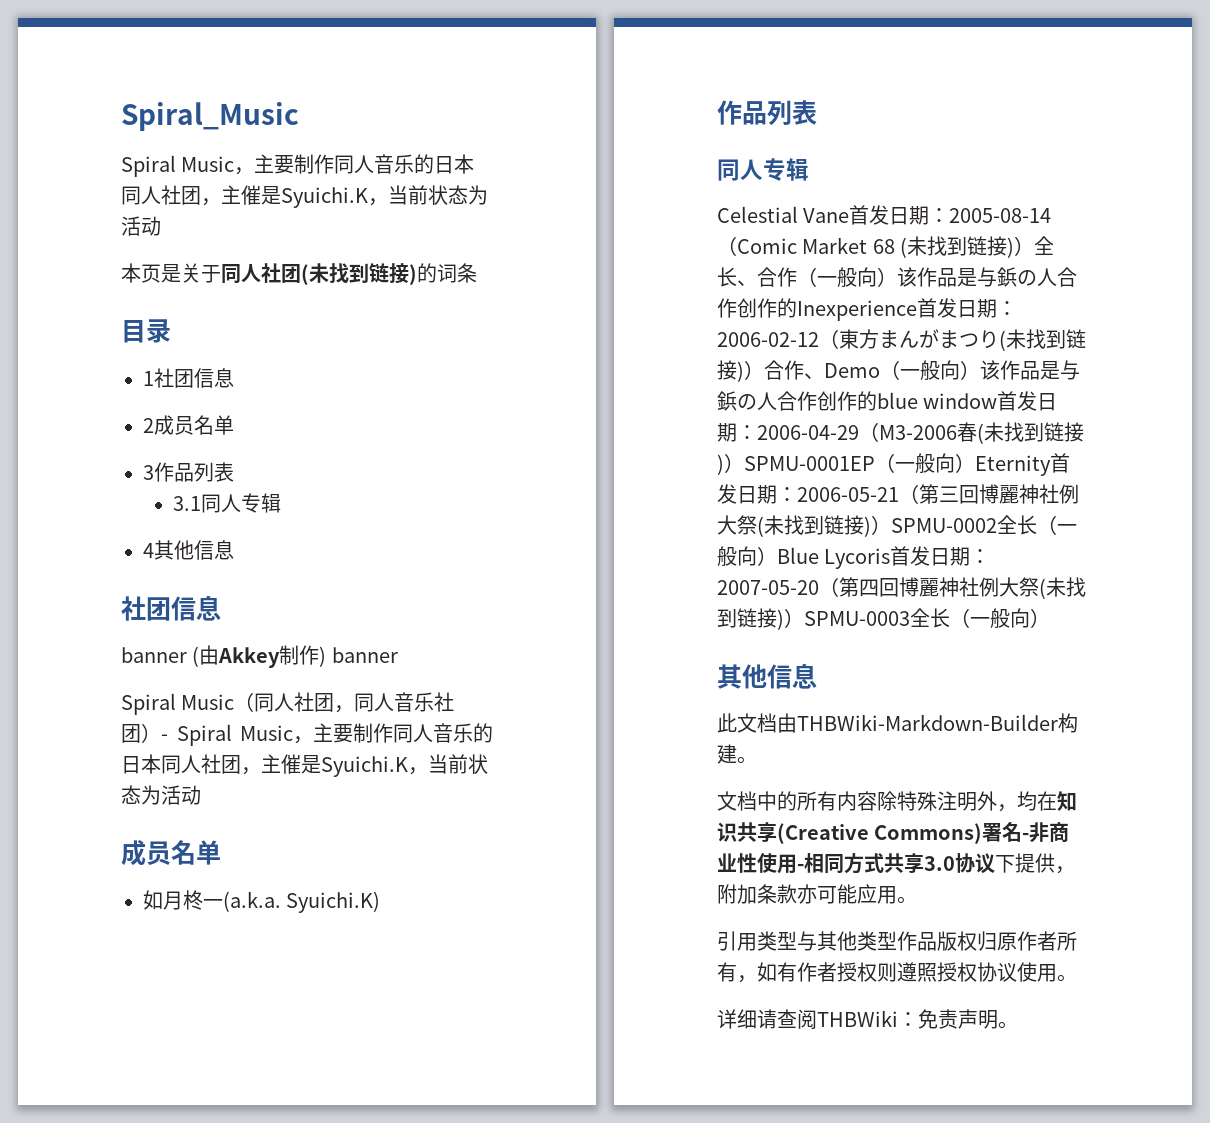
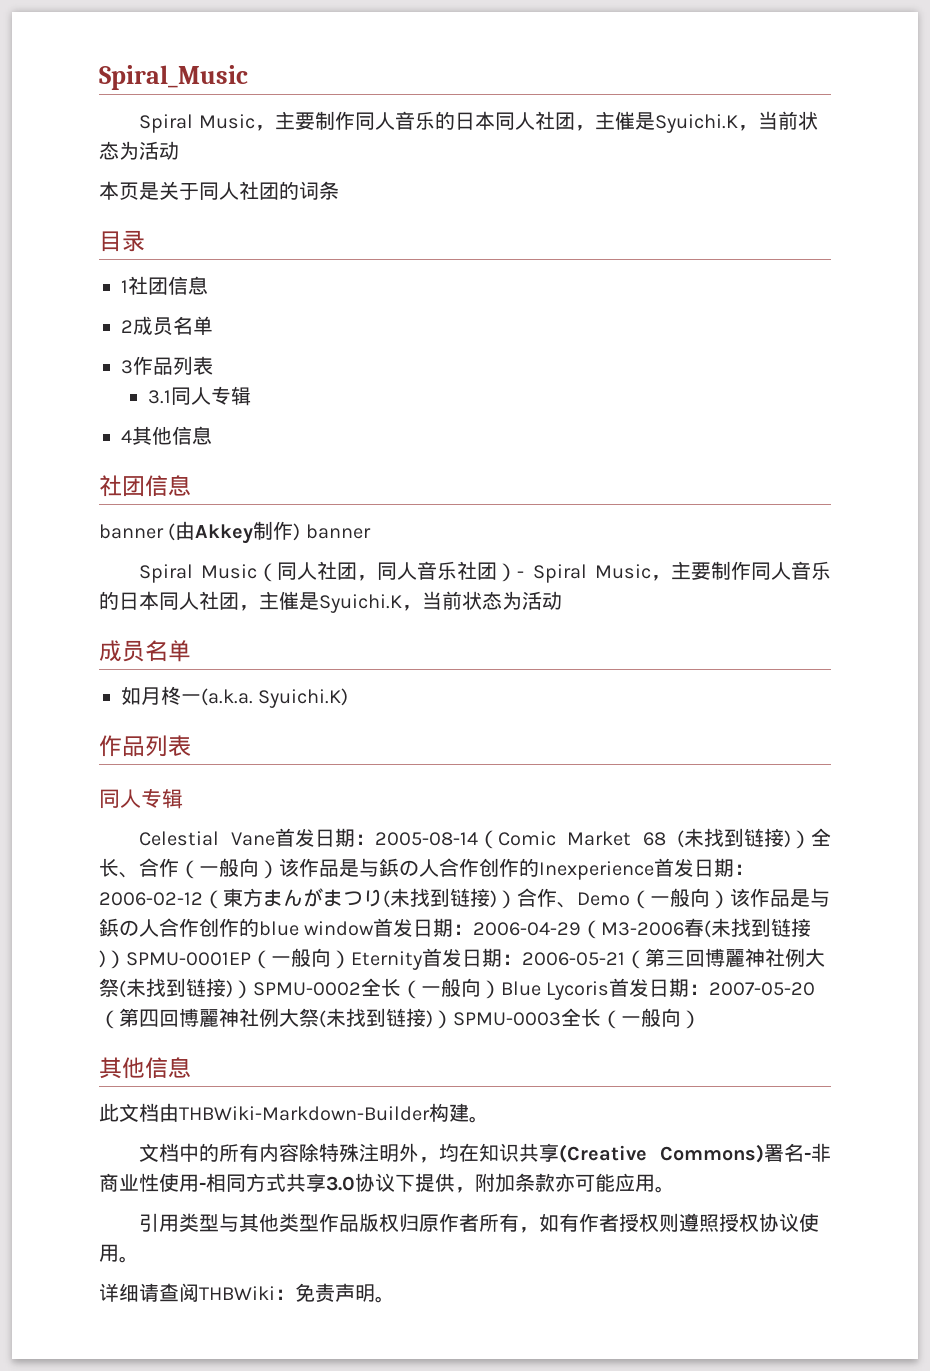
- 本页是关于同人社团(未找到链接)的词条
+ 本页是关于同人社团的词条

